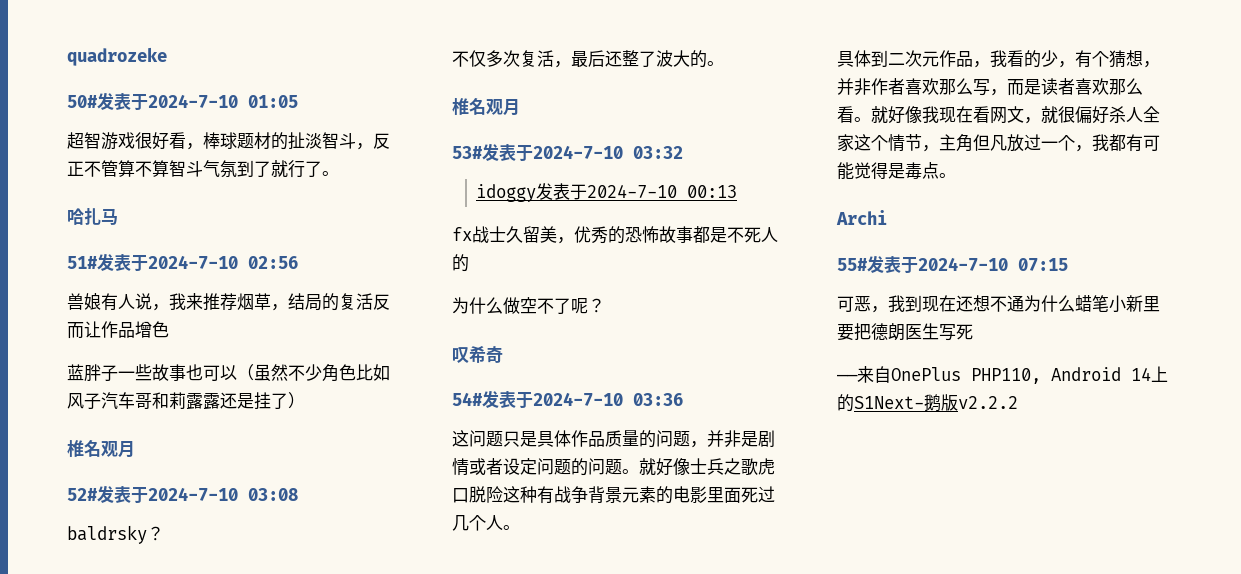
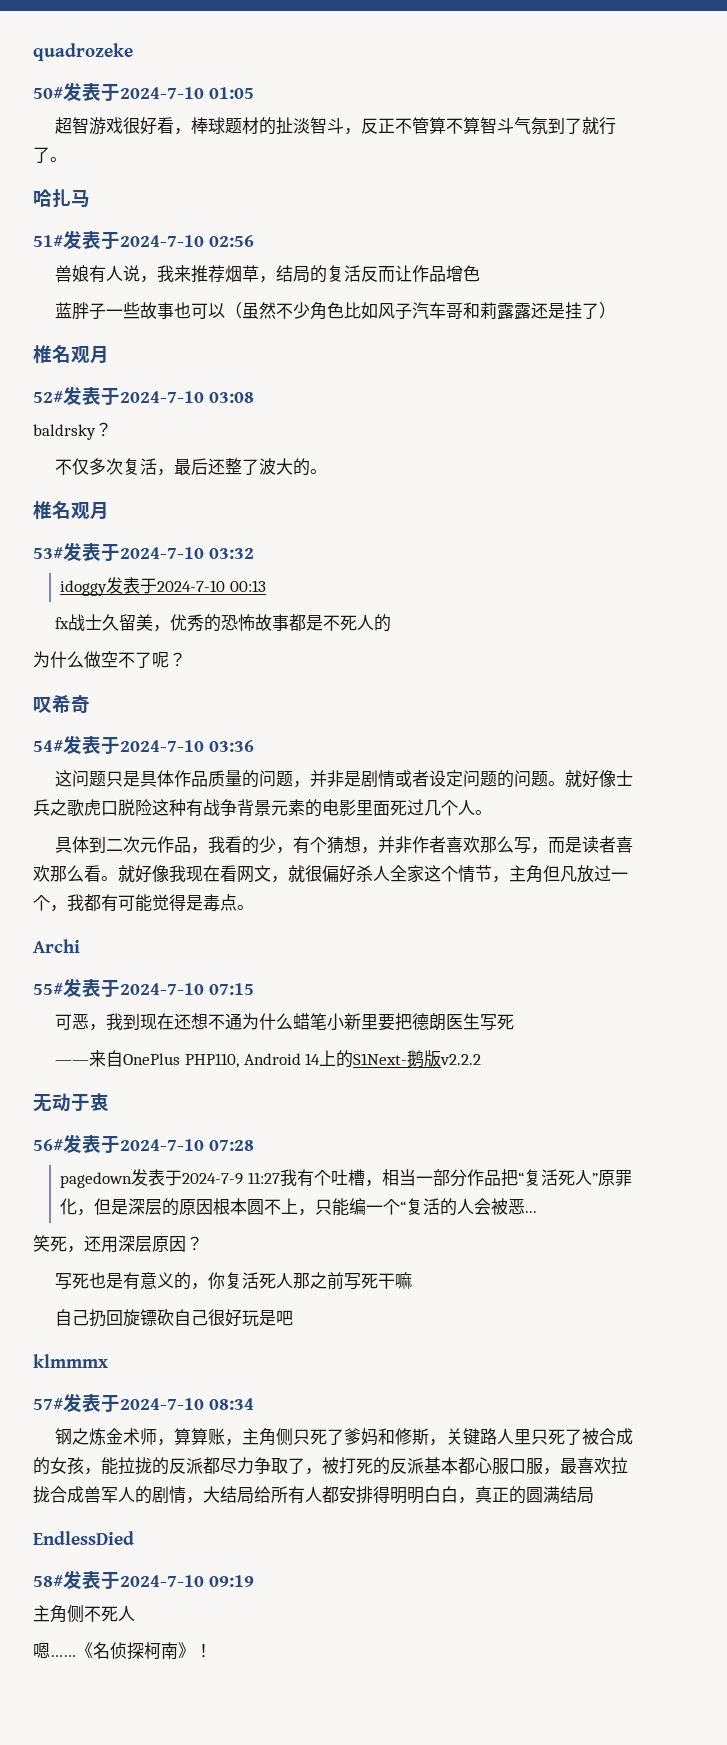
+ 无动于衷
+ 56#发表于2024-7-10 07:28
+ pagedown发表于2024-7-9 11:27我有个吐槽，相当一部分作品把“复活死人”原罪化，但是深层的原因根本圆不上，只能编一个“复活的人会被恶...
+ 笑死，还用深层原因？
+ 写死也是有意义的，你复活死人那之前写死干嘛
+ 自己扔回旋镖砍自己很好玩是吧
+ klmmmx
+ 57#发表于2024-7-10 08:34
+ 钢之炼金术师，算算账，主角侧只死了爹妈和修斯，关键路人里只死了被合成的女孩，能拉拢的反派都尽力争取了，被打死的反派基本都心服口服，最喜欢拉拢合成兽军人的剧情，大结局给所有人都安排得明明白白，真正的圆满结局
+ EndlessDied
+ 58#发表于2024-7-10 09:19
+ 主角侧不死人
+ 嗯……《名侦探柯南》！

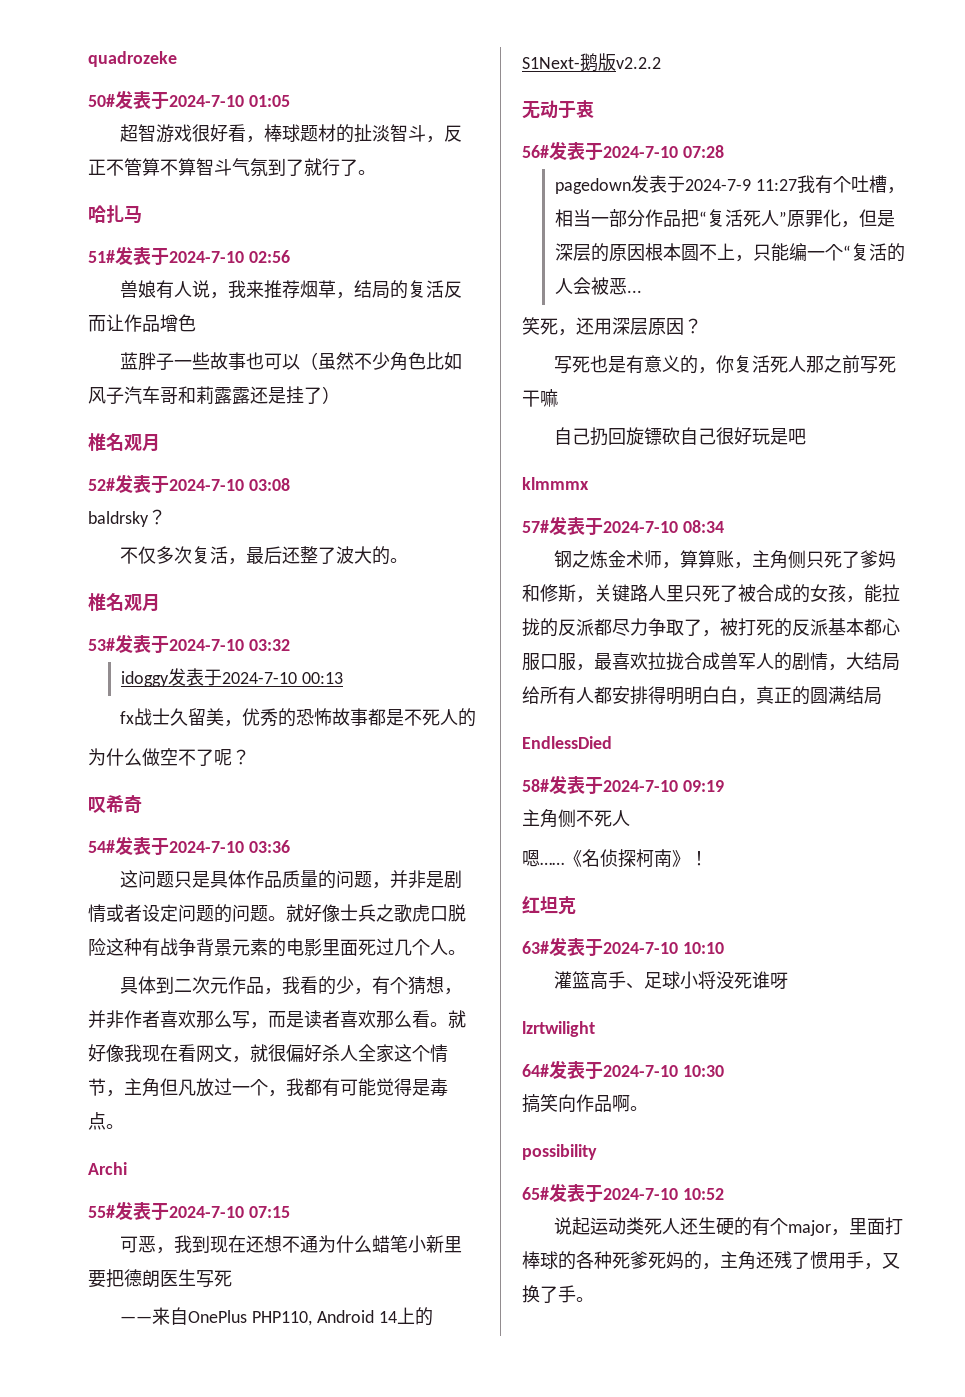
+ 红坦克
+ 63#发表于2024-7-10 10:10
+ 灌篮高手、足球小将没死谁呀
+ lzrtwilight
+ 64#发表于2024-7-10 10:30
+ 搞笑向作品啊。
+ possibility
+ 65#发表于2024-7-10 10:52
+ 说起运动类死人还生硬的有个major，里面打棒球的各种死爹死妈的，主角还残了惯用手，又换了手。

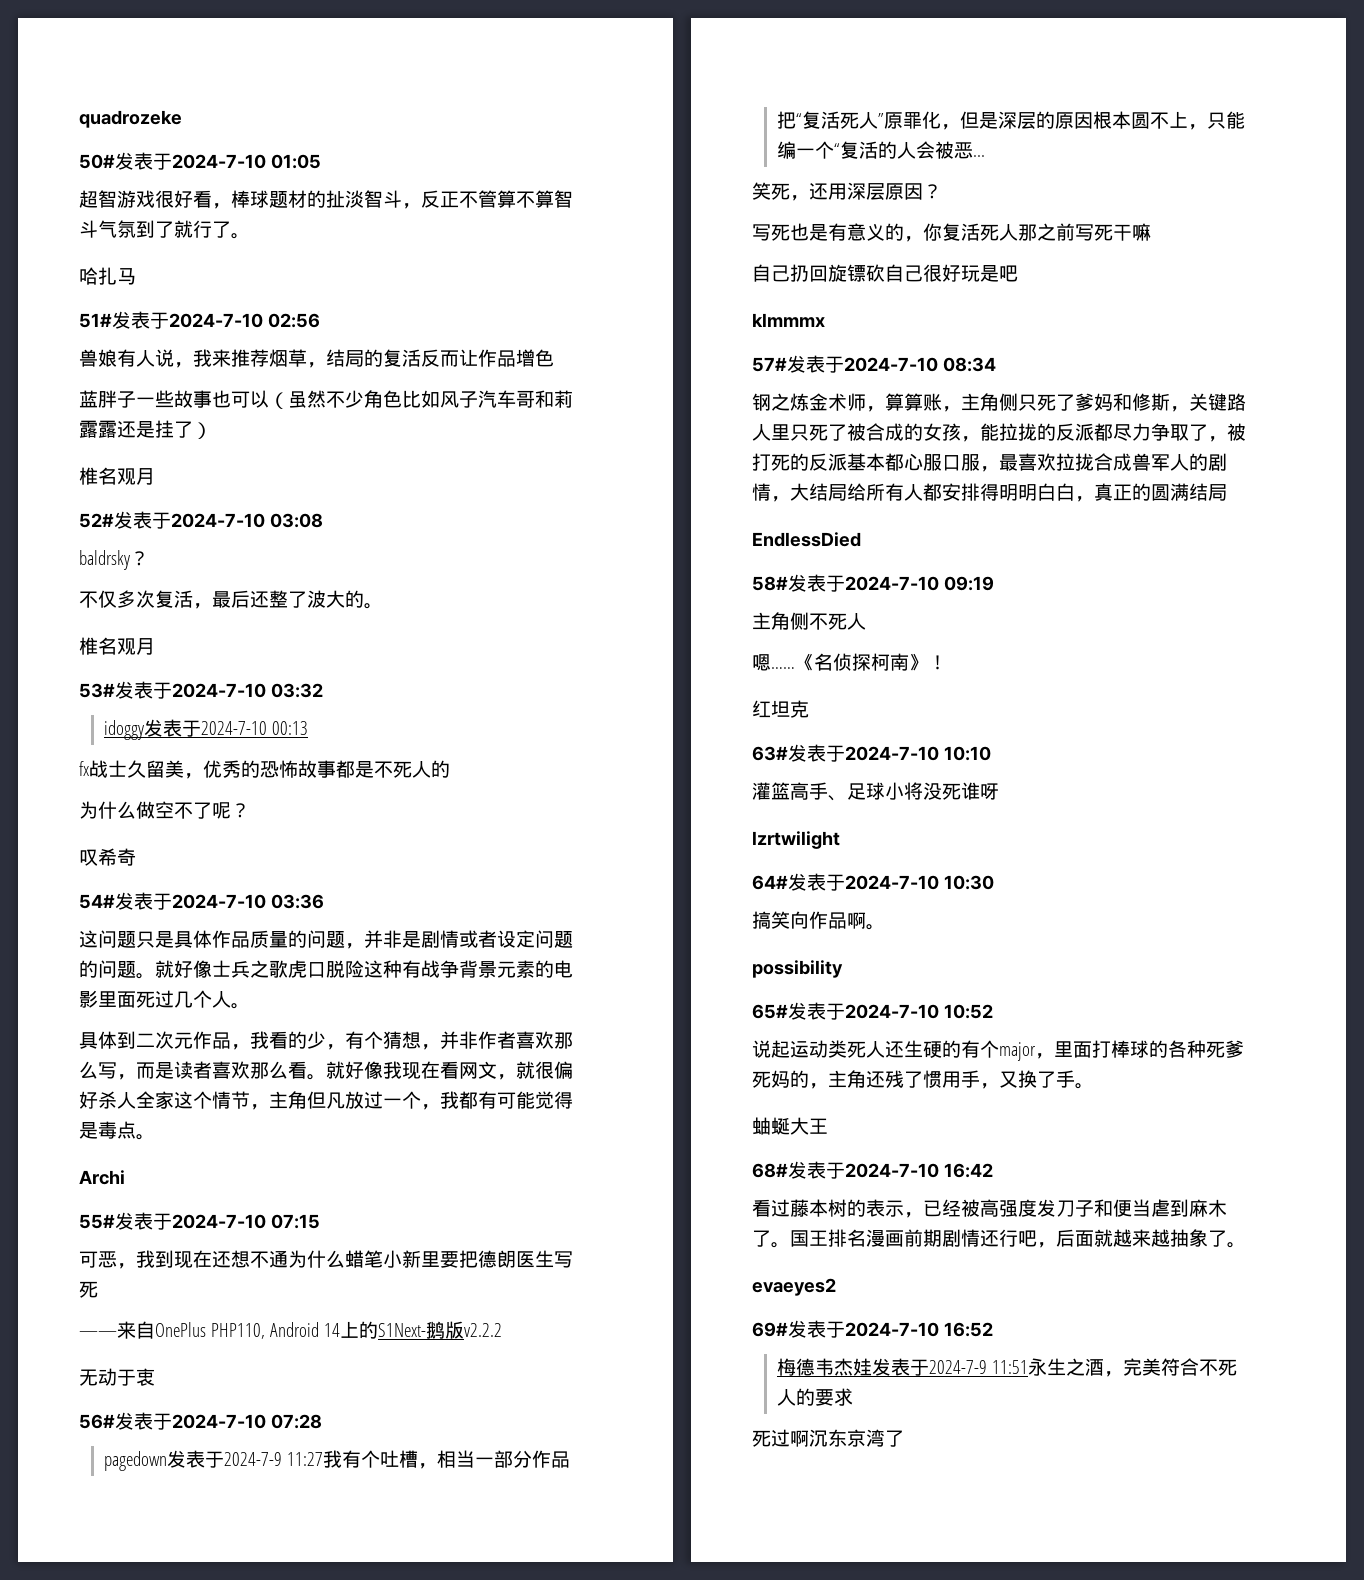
+ 蚰蜒大王
+ 68#发表于2024-7-10 16:42
+ 看过藤本树的表示，已经被高强度发刀子和便当虐到麻木了。国王排名漫画前期剧情还行吧，后面就越来越抽象了。
+ evaeyes2
+ 69#发表于2024-7-10 16:52
+ 梅德韦杰娃发表于2024-7-9 11:51永生之酒，完美符合不死人的要求
+ 死过啊沉东京湾了

